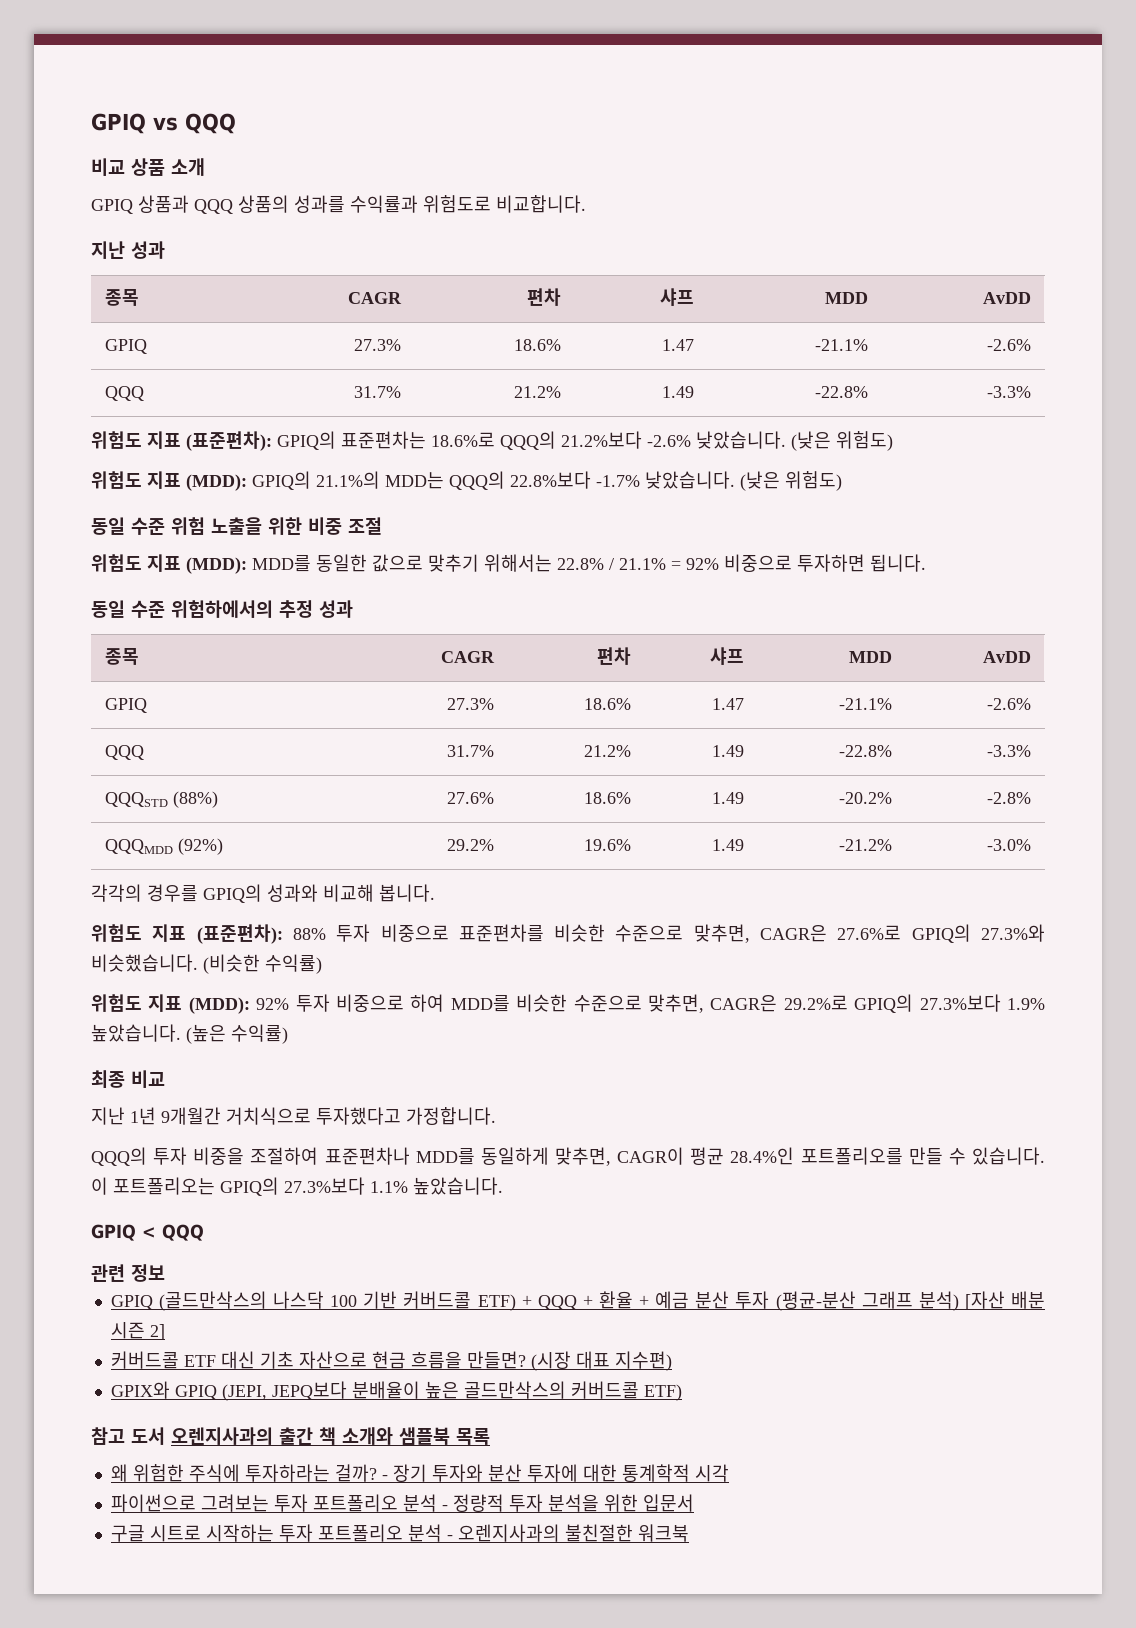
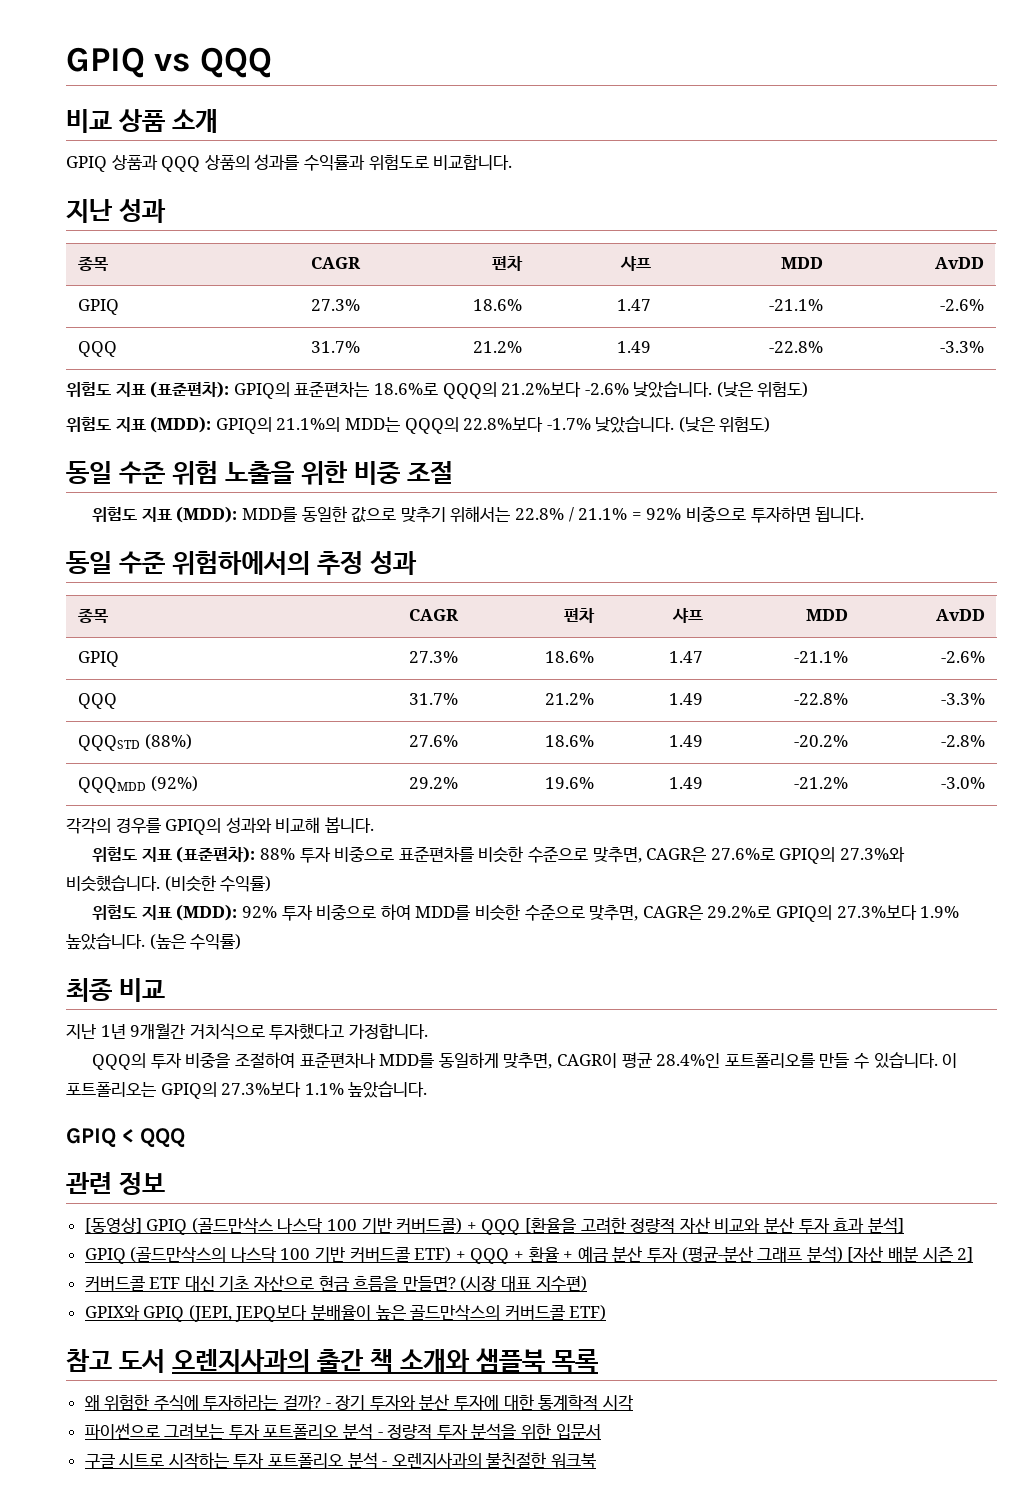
+ [동영상] GPIQ (골드만삭스 나스닥 100 기반 커버드콜) + QQQ [환율을 고려한 정량적 자산 비교와 분산 투자 효과 분석]

